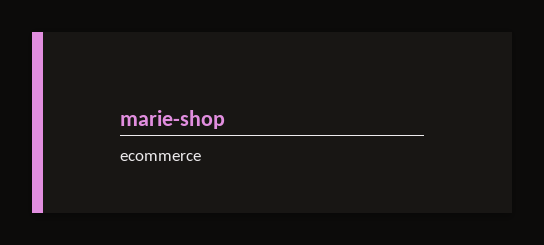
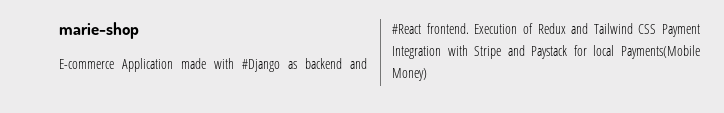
- ecommerce
+ E-commerce Application made with #Django as backend and #React frontend. Execution of Redux and Tailwind CSS Payment Integration with Stripe and Paystack for local Payments(Mobile Money)

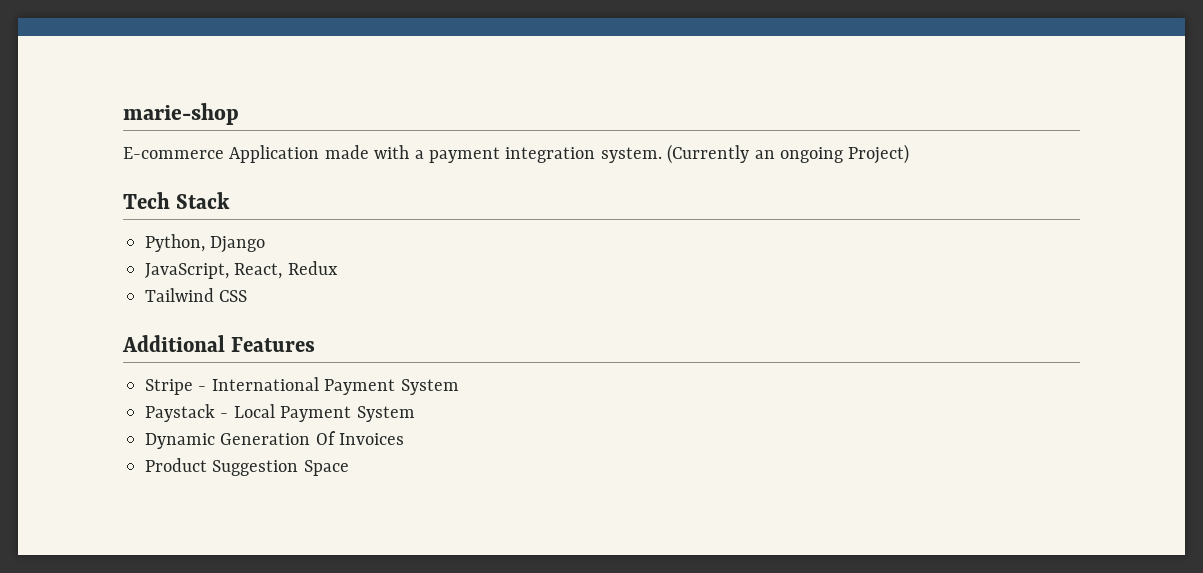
- E-commerce Application made with #Django as backend and #React frontend. Execution of Redux and Tailwind CSS Payment Integration with Stripe and Paystack for local Payments(Mobile Money)
+ E-commerce Application made with a payment integration system. (Currently an ongoing Project)
+ Tech Stack
+ Python, Django
+ JavaScript, React, Redux
+ Tailwind CSS
+ Additional Features
+ Stripe - International Payment System
+ Paystack - Local Payment System
+ Dynamic Generation Of Invoices
+ Product Suggestion Space

